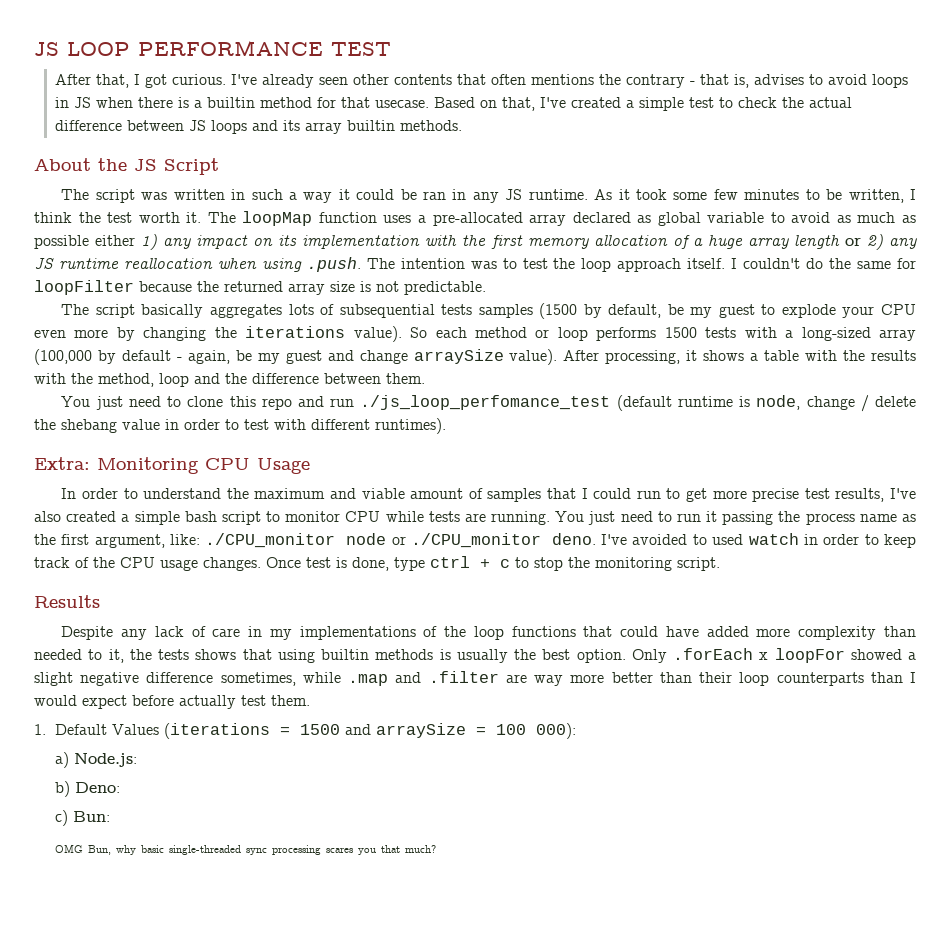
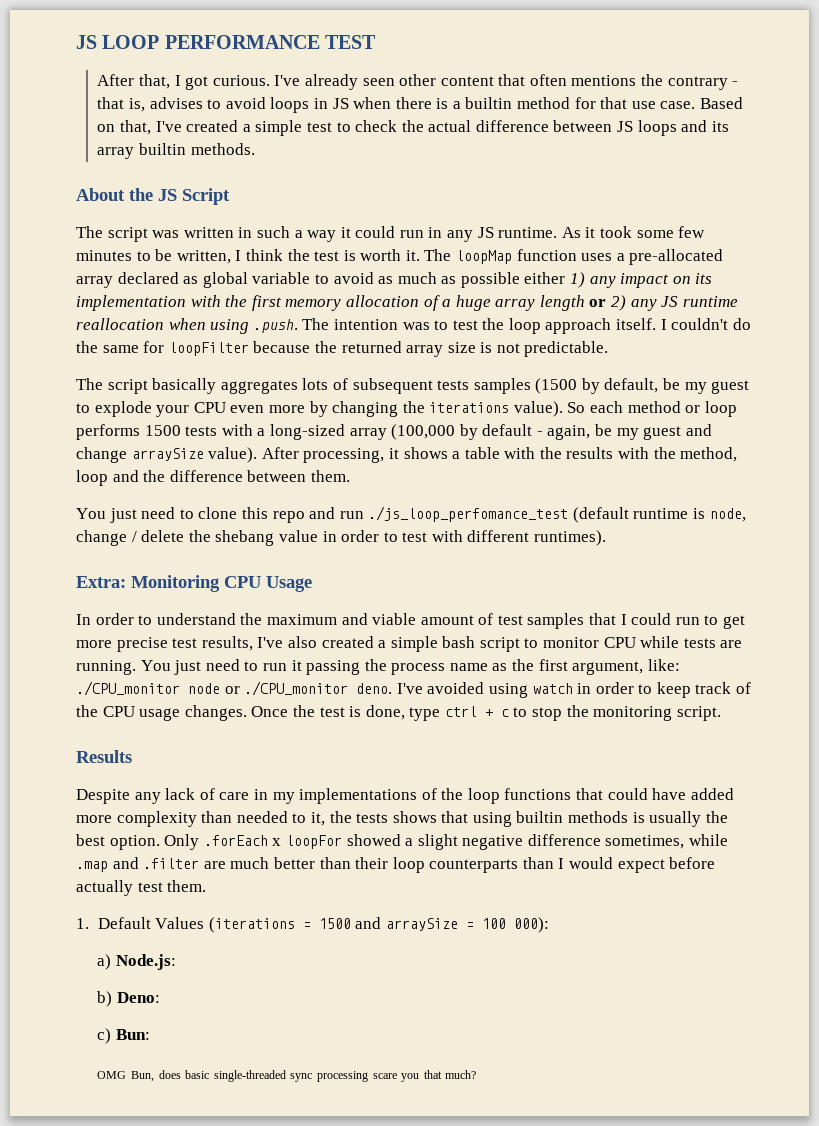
- I've already seen other contents that often mentions the contrary - that is, advises to avoid loops in JS when there is a builtin method for that usecase.
+ I've already seen other content that often mentions the contrary - that is, advises to avoid loops in JS when there is a builtin method for that use case.
- The script was written in such a way it could be ran in any JS runtime.
+ The script was written in such a way it could run in any JS runtime.
- As it took some few minutes to be written, I think the test worth it.
+ As it took some few minutes to be written, I think the test is worth it.
- The script basically aggregates lots of subsequential tests samples (1500 by default, be my guest to explode your CPU even more by changing the iterations value).
+ The script basically aggregates lots of subsequent tests samples (1500 by default, be my guest to explode your CPU even more by changing the iterations value).
- In order to understand the maximum and viable amount of samples that I could run to get more precise test results, I've also created a simple bash script to monitor CPU while tests are running.
+ In order to understand the maximum and viable amount of test samples that I could run to get more precise test results, I've also created a simple bash script to monitor CPU while tests are running.
- I've avoided to used watch in order to keep track of the CPU usage changes.
+ I've avoided using watch in order to keep track of the CPU usage changes.
- Once test is done, type ctrl + c to stop the monitoring script.
+ Once the test is done, type ctrl + c to stop the monitoring script.
- Only .forEach x loopFor showed a slight negative difference sometimes, while .map and .filter are way more better than their loop counterparts than I would expect before actually test them.
+ Only .forEach x loopFor showed a slight negative difference sometimes, while .map and .filter are much better than their loop counterparts than I would expect before actually test them.
- OMG Bun, why basic single-threaded sync processing scares you that much?
+ OMG Bun, does basic single-threaded sync processing scare you that much?

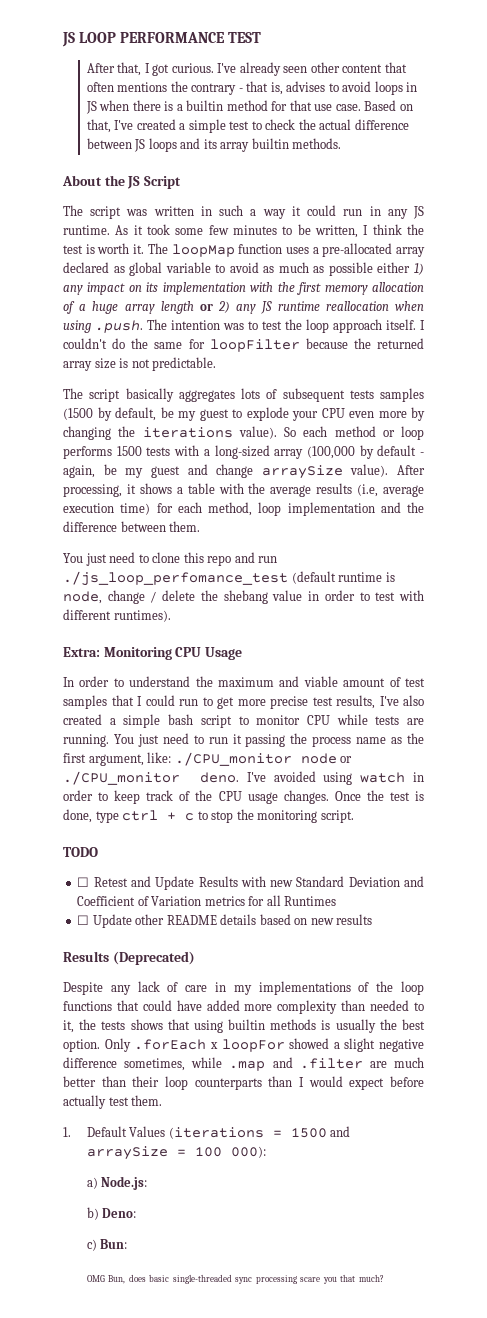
- After processing, it shows a table with the results with the method, loop and the difference between them.
+ After processing, it shows a table with the average results (i.e, average execution time) for each method, loop implementation and the difference between them.
- Results
+ TODO
+ ☐ Retest and Update Results with new Standard Deviation and Coefficient of Variation metrics for all Runtimes
+ ☐ Update other README details based on new results
+ Results (Deprecated)

